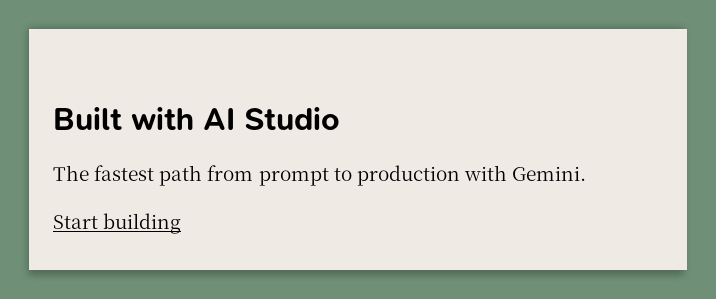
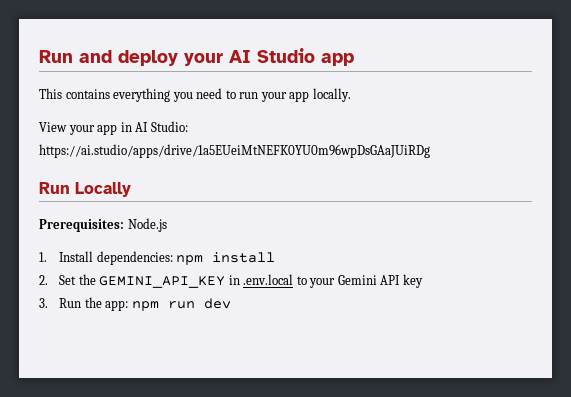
- Built with AI Studio
- The fastest path from prompt to production with Gemini.
- Start building
+ Run and deploy your AI Studio app
+ This contains everything you need to run your app locally.
+ View your app in AI Studio: https://ai.studio/apps/drive/1a5EUeiMtNEFK0YU0m96wpDsGAaJUiRDg
+ Run Locally
+ Prerequisites: Node.js
+ 1. Install dependencies: npm install
+ 2. Set the GEMINI_API_KEY in .env.local to your Gemini API key
+ 3. Run the app: npm run dev

